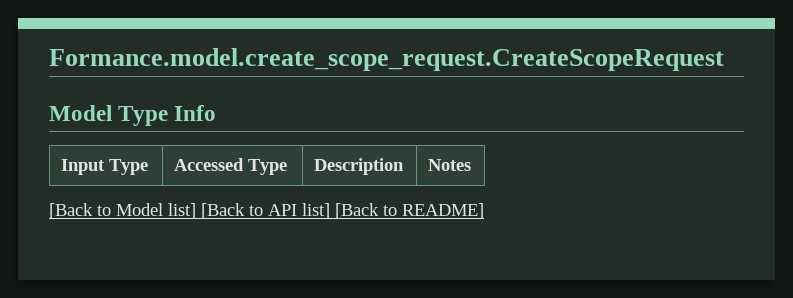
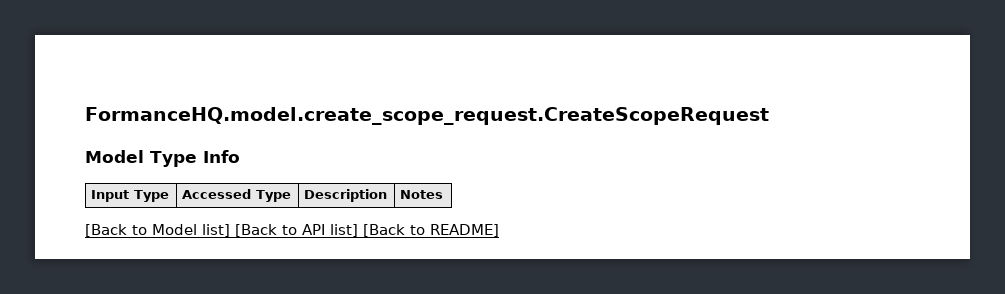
- Formance.model.create_scope_request.CreateScopeRequest
+ FormanceHQ.model.create_scope_request.CreateScopeRequest

